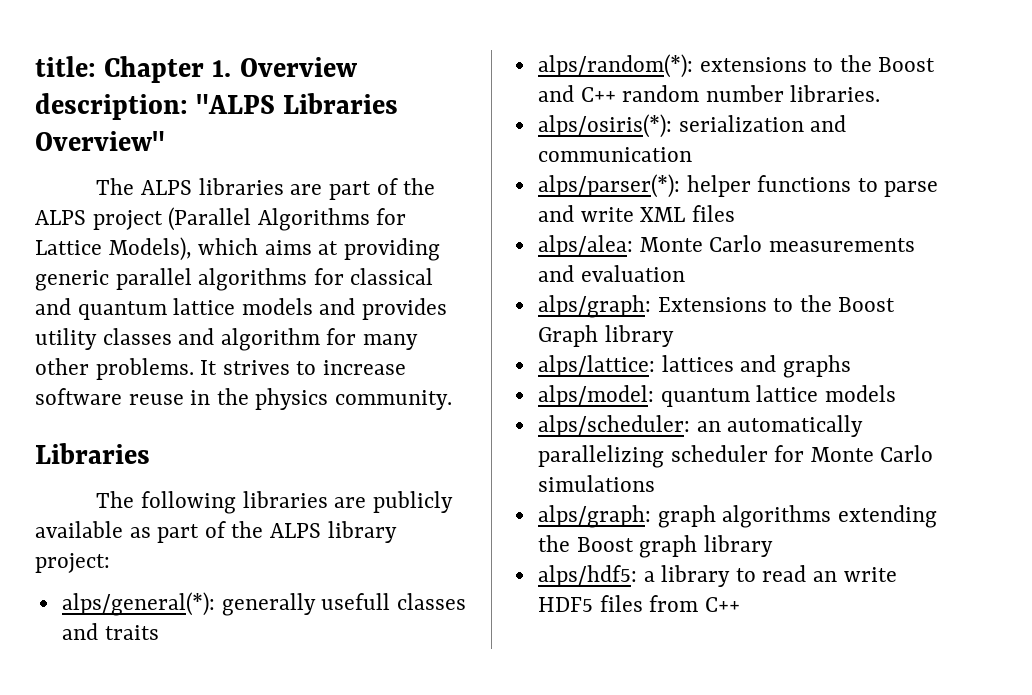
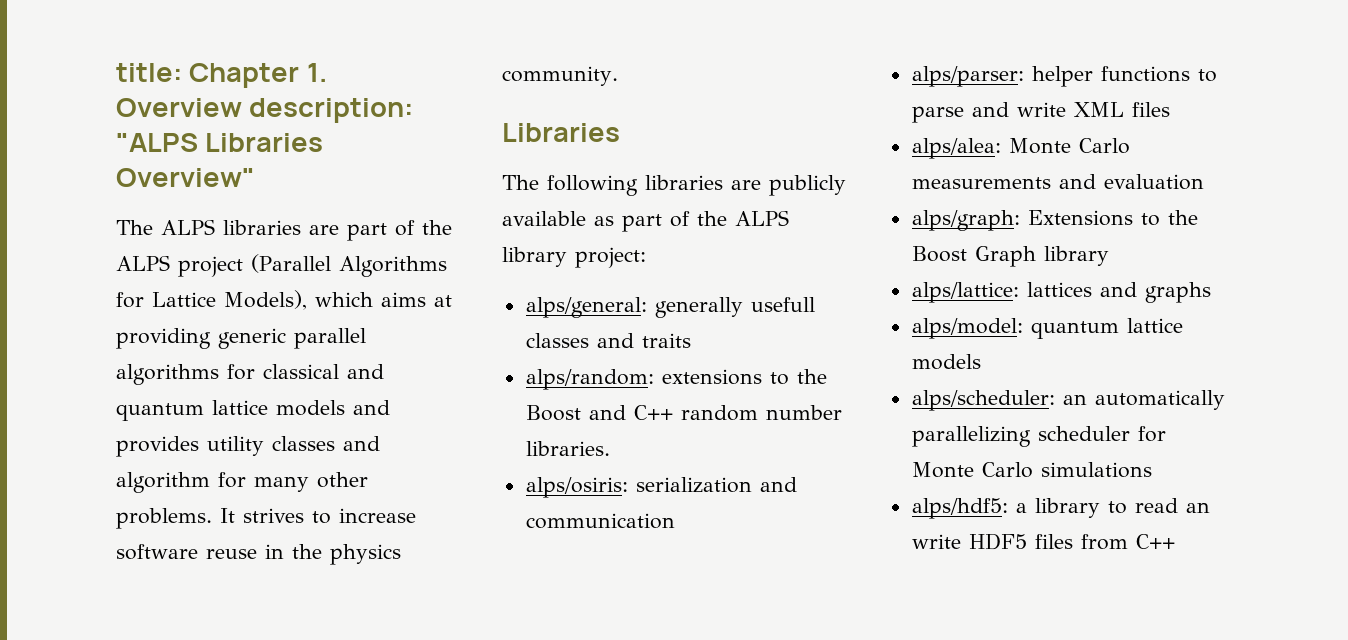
- alps/general(*): generally usefull classes and traits
+ alps/general: generally usefull classes and traits
- alps/random(*): extensions to the Boost and C++ random number libraries.
+ alps/random: extensions to the Boost and C++ random number libraries.
- alps/osiris(*): serialization and communication
+ alps/osiris: serialization and communication
- alps/parser(*): helper functions to parse and write XML files
+ alps/parser: helper functions to parse and write XML files
- alps/graph: graph algorithms extending the Boost graph library

